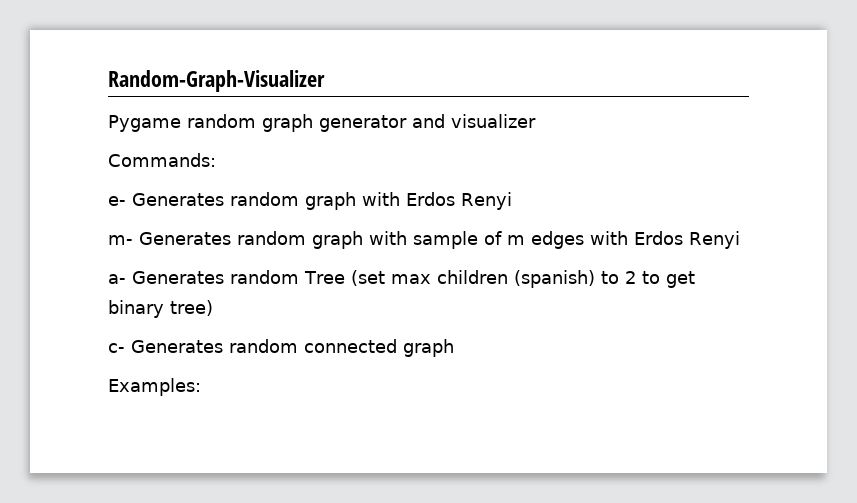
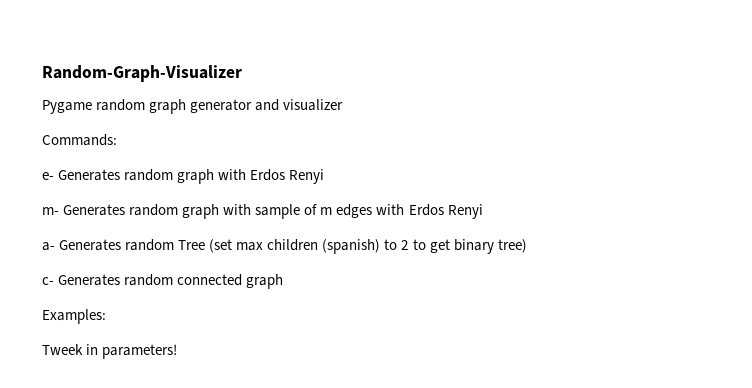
+ Tweek in parameters!

